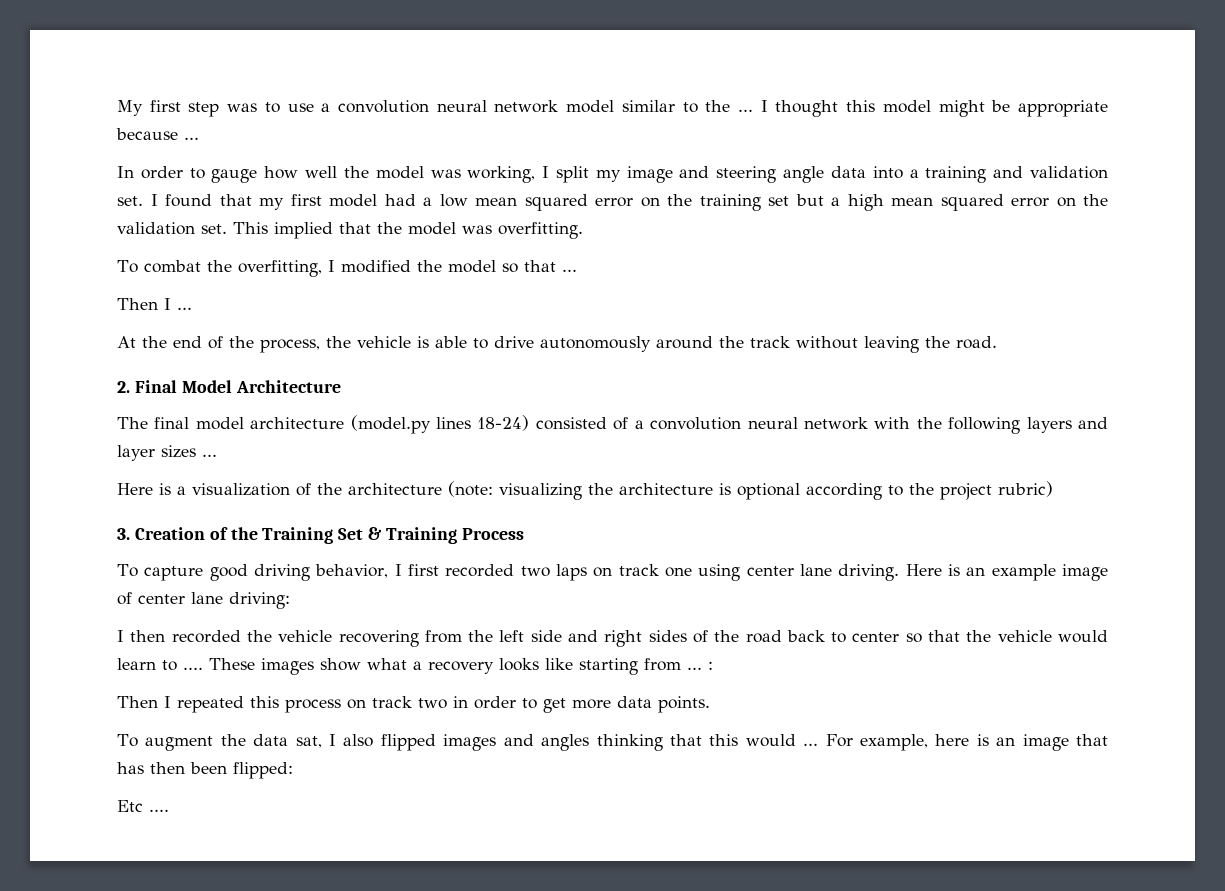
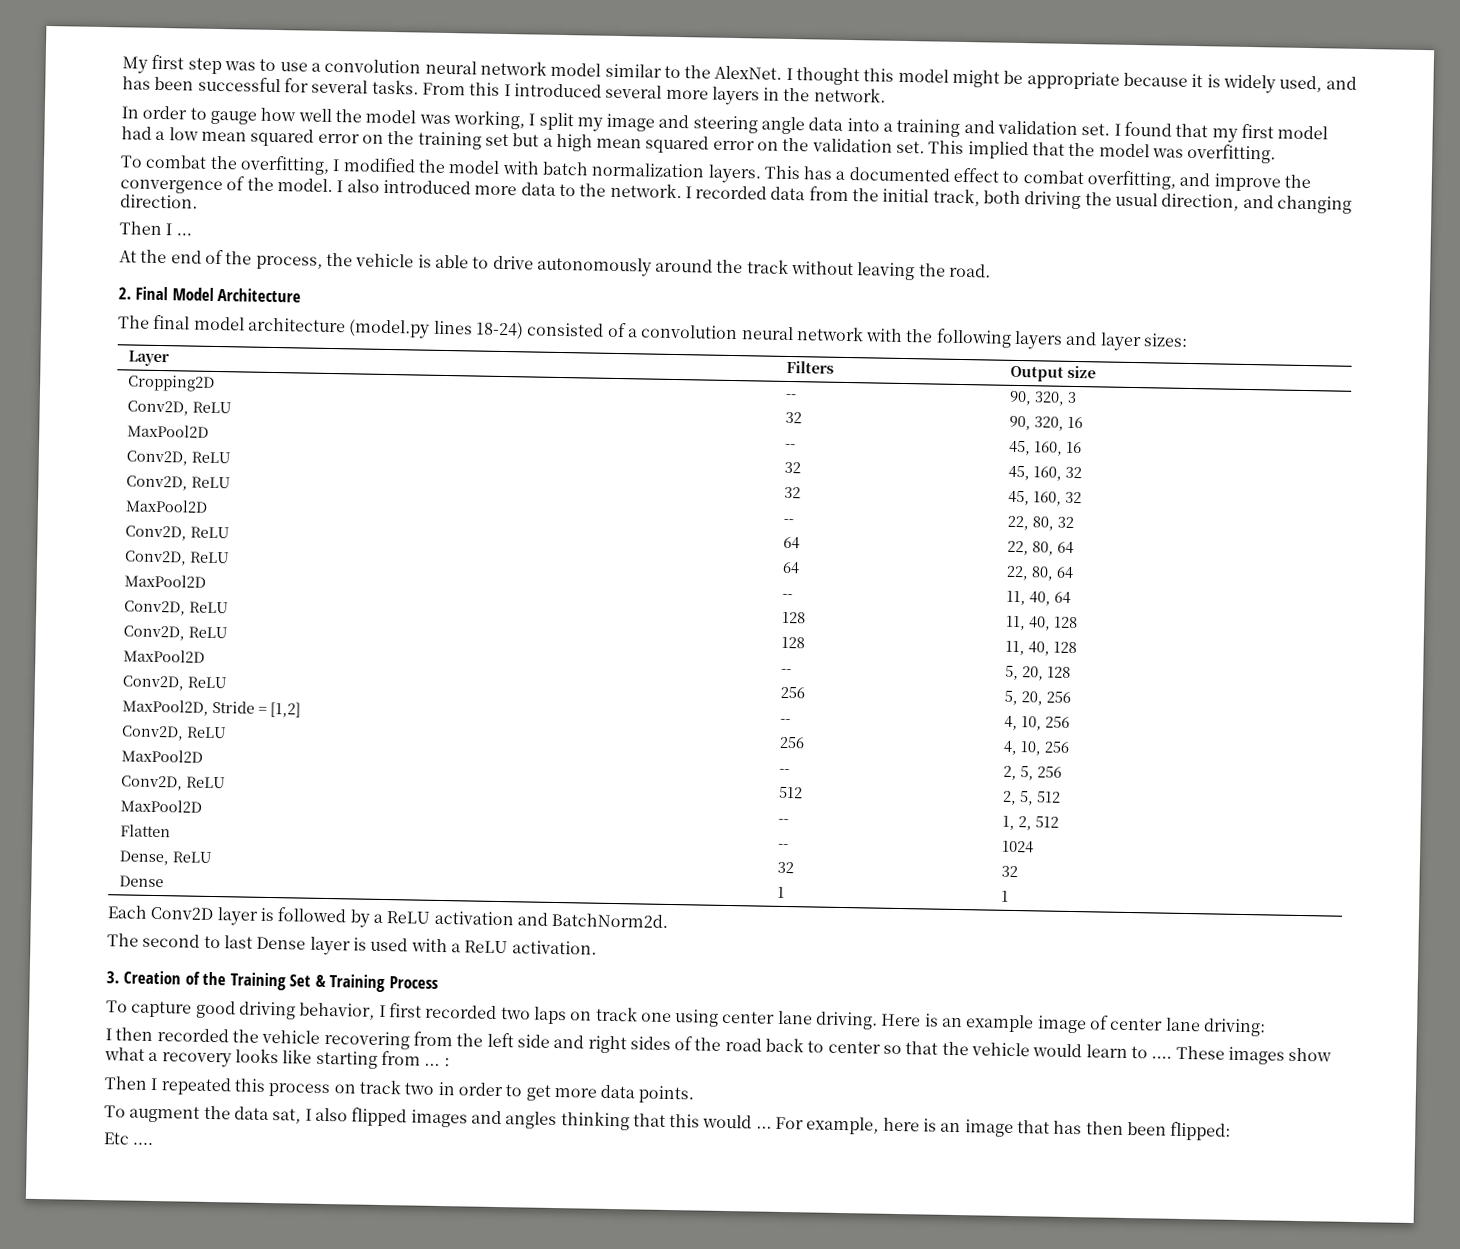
- My first step was to use a convolution neural network model similar to the ...
+ My first step was to use a convolution neural network model similar to the AlexNet.
- I thought this model might be appropriate because ...
+ I thought this model might be appropriate because it is widely used, and has been successful for several tasks. From this I introduced several more layers in the network.
- To combat the overfitting, I modified the model so that ...
+ To combat the overfitting, I modified the model with batch normalization layers. This has a documented effect to combat overfitting, and improve the convergence of the model. I also introduced more data to the network. I recorded data from the initial track, both driving the usual direction, and changing direction.
- The final model architecture (model.py lines 18-24) consisted of a convolution neural network with the following layers and layer sizes ...
- Here is a visualization of the architecture (note: visualizing the architecture is optional according to the project rubric)
+ The final model architecture (model.py lines 18-24) consisted of a convolution neural network with the following layers and layer sizes:
+ Layer | Filters | Output size
+ Cropping2D | -- | 90, 320, 3
+ Conv2D, ReLU | 32 | 90, 320, 16
+ MaxPool2D | -- | 45, 160, 16
+ Conv2D, ReLU | 32 | 45, 160, 32
+ Conv2D, ReLU | 32 | 45, 160, 32
+ MaxPool2D | -- | 22, 80, 32
+ Conv2D, ReLU | 64 | 22, 80, 64
+ Conv2D, ReLU | 64 | 22, 80, 64
+ MaxPool2D | -- | 11, 40, 64
+ Conv2D, ReLU | 128 | 11, 40, 128
+ Conv2D, ReLU | 128 | 11, 40, 128
+ MaxPool2D | -- | 5, 20, 128
+ Conv2D, ReLU | 256 | 5, 20, 256
+ MaxPool2D, Stride = [1,2] | -- | 4, 10, 256
+ Conv2D, ReLU | 256 | 4, 10, 256
+ MaxPool2D | -- | 2, 5, 256
+ Conv2D, ReLU | 512 | 2, 5, 512
+ MaxPool2D | -- | 1, 2, 512
+ Flatten | -- | 1024
+ Dense, ReLU | 32 | 32
+ Dense | 1 | 1
+ Each Conv2D layer is followed by a ReLU activation and BatchNorm2d.
+ The second to last Dense layer is used with a ReLU activation.

